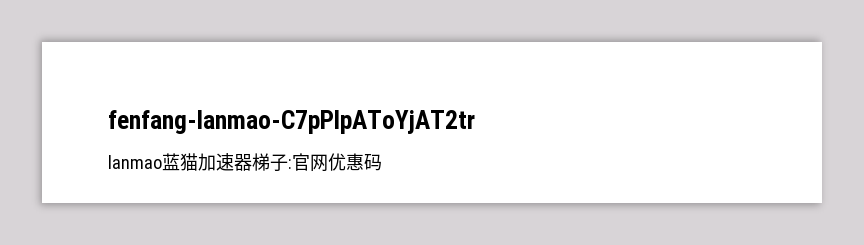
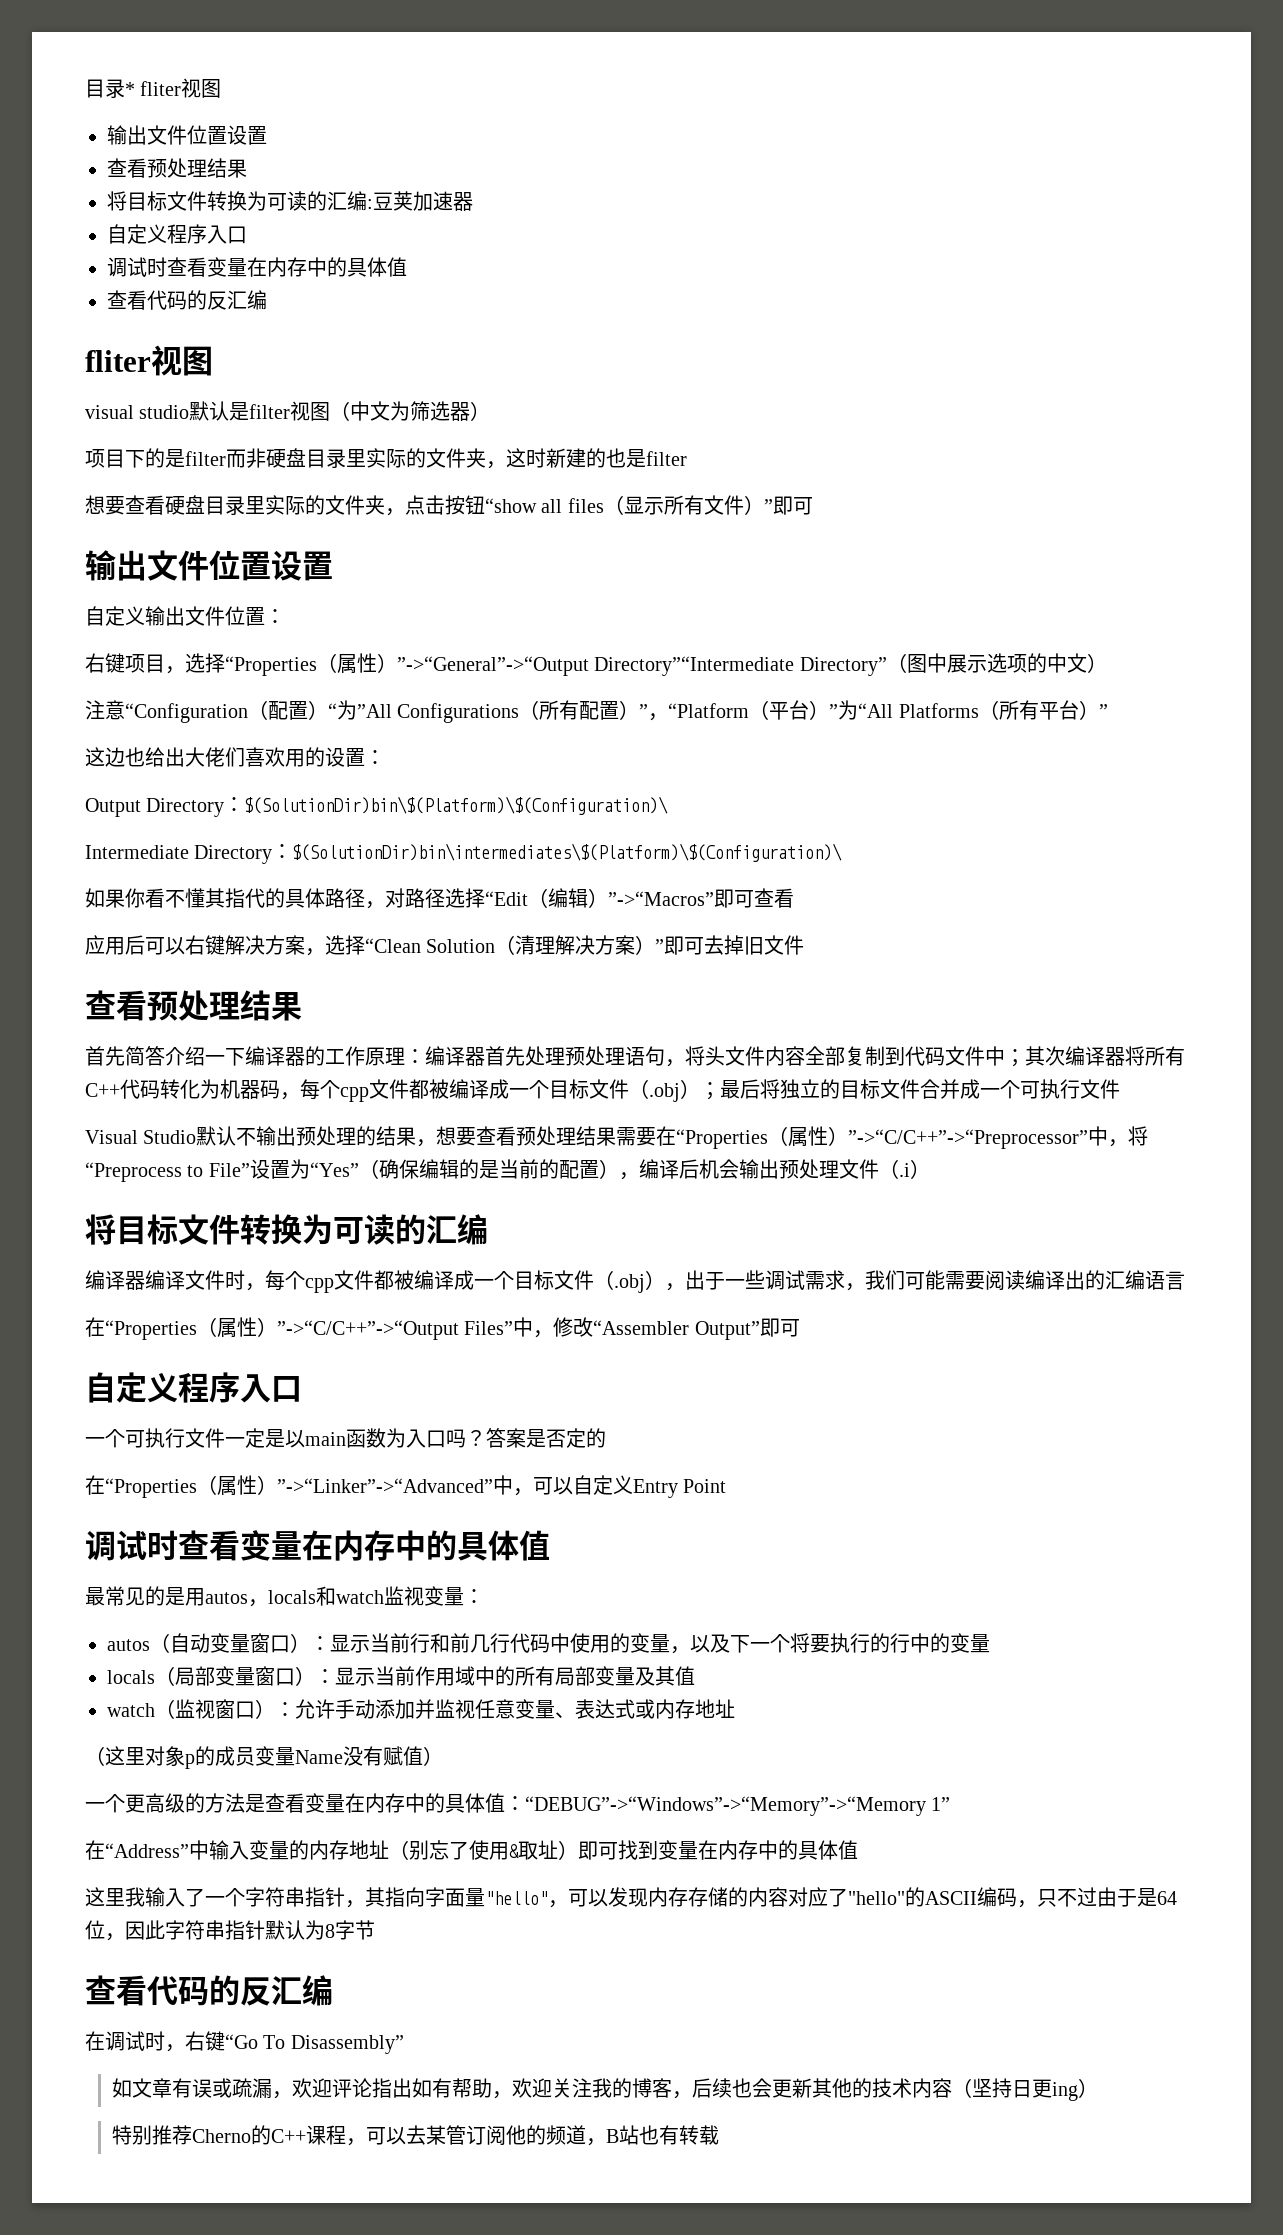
- fenfang-lanmao-C7pPlpAToYjAT2tr
- lanmao蓝猫加速器梯子:官网优惠码
+ 目录* fliter视图
+ 输出文件位置设置
+ 查看预处理结果
+ 将目标文件转换为可读的汇编:豆荚加速器
+ 自定义程序入口
+ 调试时查看变量在内存中的具体值
+ 查看代码的反汇编
+ fliter视图
+ visual studio默认是filter视图（中文为筛选器）
+ 项目下的是filter而非硬盘目录里实际的文件夹，这时新建的也是filter
+ 想要查看硬盘目录里实际的文件夹，点击按钮“show all files（显示所有文件）”即可
+ 输出文件位置设置
+ 自定义输出文件位置：
+ 右键项目，选择“Properties（属性）”->“General”->“Output Directory”“Intermediate Directory”（图中展示选项的中文）
+ 注意“Configuration（配置）“为”All Configurations（所有配置）”，“Platform（平台）”为“All Platforms（所有平台）”
+ 这边也给出大佬们喜欢用的设置：
+ Output Directory：$(SolutionDir)bin\$(Platform)\$(Configuration)\
+ Intermediate Directory：$(SolutionDir)bin\intermediates\$(Platform)\$(Configuration)\
+ 如果你看不懂其指代的具体路径，对路径选择“Edit（编辑）”->“Macros”即可查看
+ 应用后可以右键解决方案，选择“Clean Solution（清理解决方案）”即可去掉旧文件
+ 查看预处理结果
+ 首先简答介绍一下编译器的工作原理：编译器首先处理预处理语句，将头文件内容全部复制到代码文件中；其次编译器将所有C++代码转化为机器码，每个cpp文件都被编译成一个目标文件（.obj）；最后将独立的目标文件合并成一个可执行文件
+ Visual Studio默认不输出预处理的结果，想要查看预处理结果需要在“Properties（属性）”->“C/C++”->“Preprocessor”中，将“Preprocess to File”设置为“Yes”（确保编辑的是当前的配置），编译后机会输出预处理文件（.i）
+ 将目标文件转换为可读的汇编
+ 编译器编译文件时，每个cpp文件都被编译成一个目标文件（.obj），出于一些调试需求，我们可能需要阅读编译出的汇编语言
+ 在“Properties（属性）”->“C/C++”->“Output Files”中，修改“Assembler Output”即可
+ 自定义程序入口
+ 一个可执行文件一定是以main函数为入口吗？答案是否定的
+ 在“Properties（属性）”->“Linker”->“Advanced”中，可以自定义Entry Point
+ 调试时查看变量在内存中的具体值
+ 最常见的是用autos，locals和watch监视变量：
+ autos（自动变量窗口）：显示当前行和前几行代码中使用的变量，以及下一个将要执行的行中的变量
+ locals（局部变量窗口）：显示当前作用域中的所有局部变量及其值
+ watch（监视窗口）：允许手动添加并监视任意变量、表达式或内存地址
+ （这里对象p的成员变量Name没有赋值）
+ 一个更高级的方法是查看变量在内存中的具体值：“DEBUG”->“Windows”->“Memory”->“Memory 1”
+ 在“Address”中输入变量的内存地址（别忘了使用&取址）即可找到变量在内存中的具体值
+ 这里我输入了一个字符串指针，其指向字面量"hello"，可以发现内存存储的内容对应了"hello"的ASCII编码，只不过由于是64位，因此字符串指针默认为8字节
+ 查看代码的反汇编
+ 在调试时，右键“Go To Disassembly”
+ 如文章有误或疏漏，欢迎评论指出如有帮助，欢迎关注我的博客，后续也会更新其他的技术内容（坚持日更ing）
+ 特别推荐Cherno的C++课程，可以去某管订阅他的频道，B站也有转载

